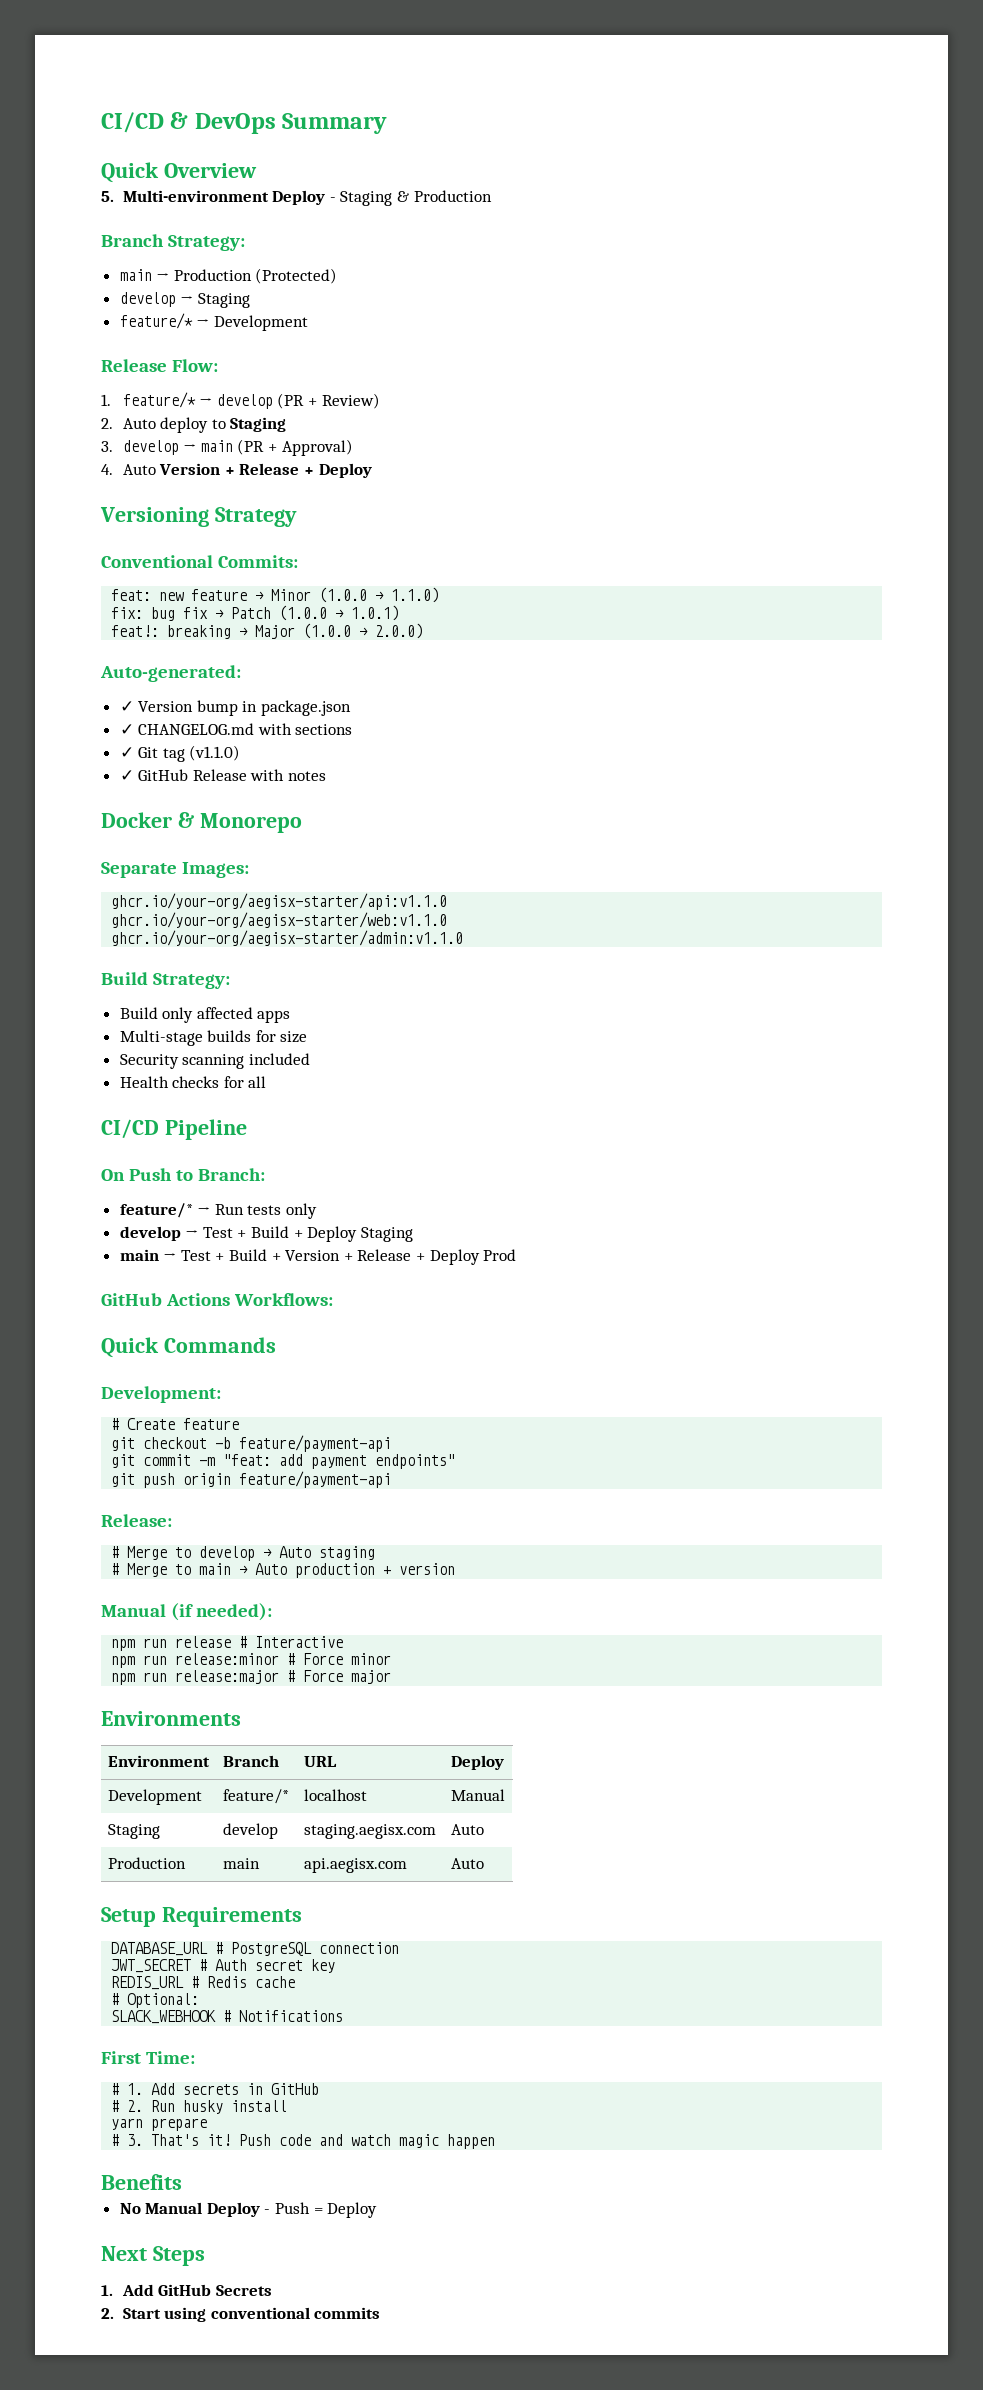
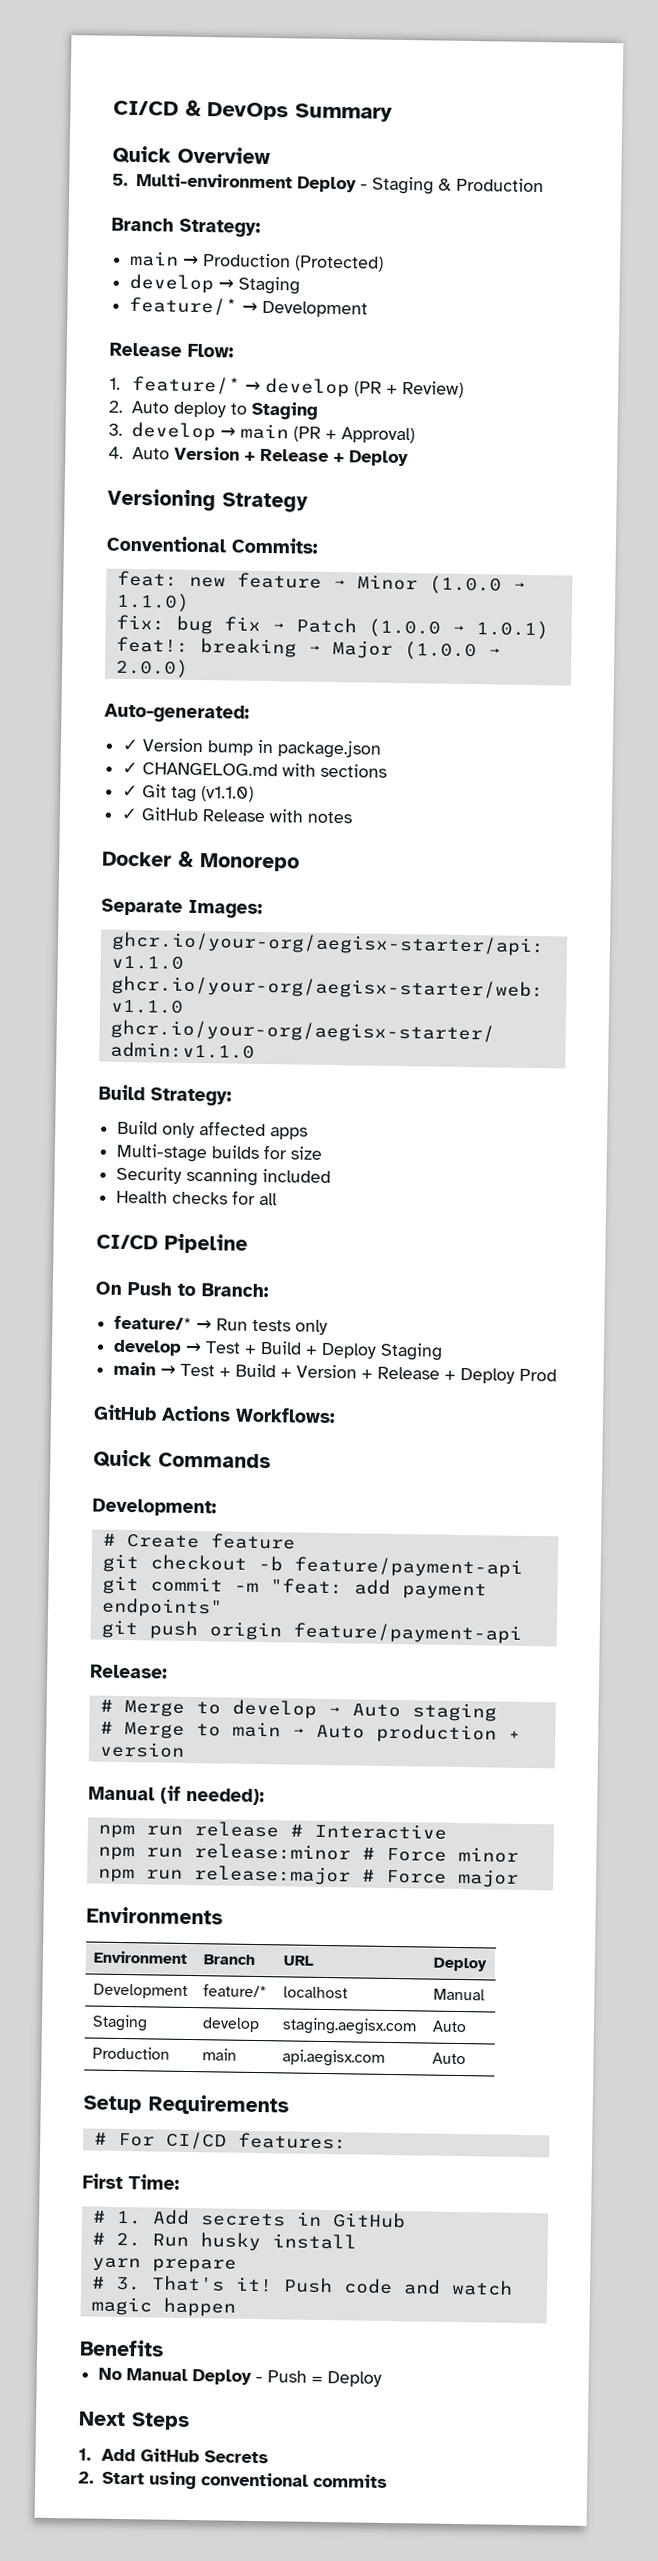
- DATABASE_URL # PostgreSQL connection
- JWT_SECRET # Auth secret key
- REDIS_URL # Redis cache
- # Optional:
- SLACK_WEBHOOK # Notifications
+ # For CI/CD features:

